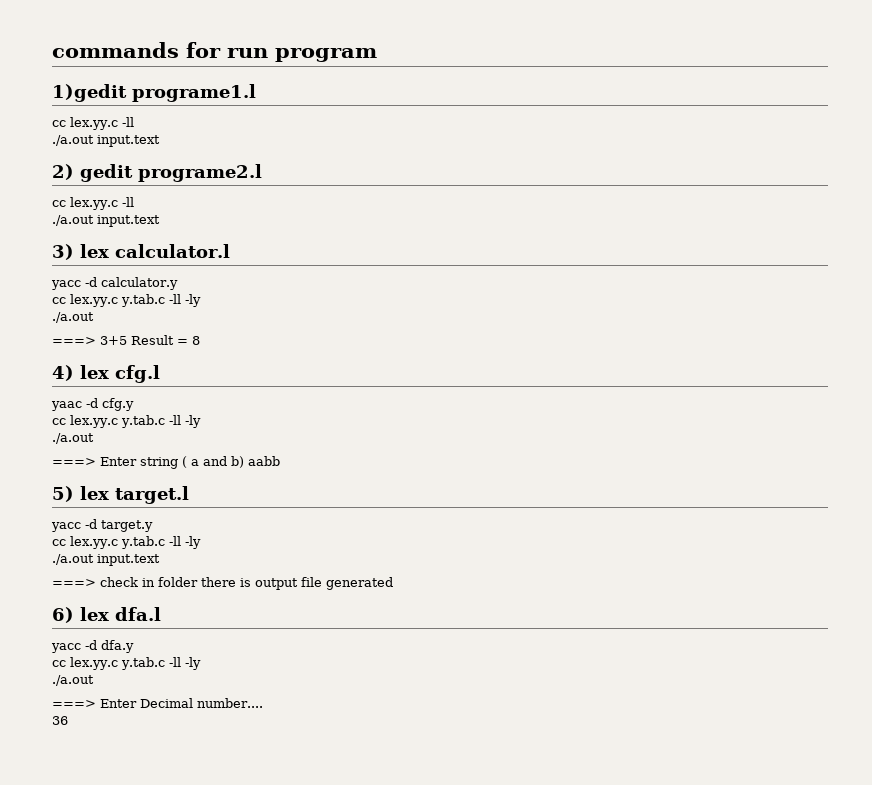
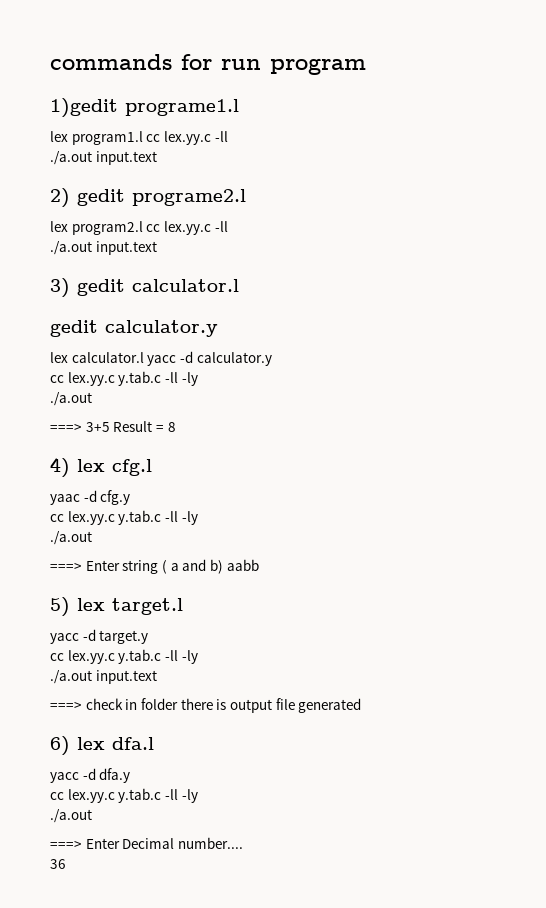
  1)gedit programe1.l
- cc lex.yy.c -ll
+ lex program1.l cc lex.yy.c -ll
  2) gedit programe2.l
- cc lex.yy.c -ll
+ lex program2.l cc lex.yy.c -ll
- 3) lex calculator.l
- yacc -d calculator.y
+ 3) gedit calculator.l
+ gedit calculator.y
+ lex calculator.l yacc -d calculator.y

